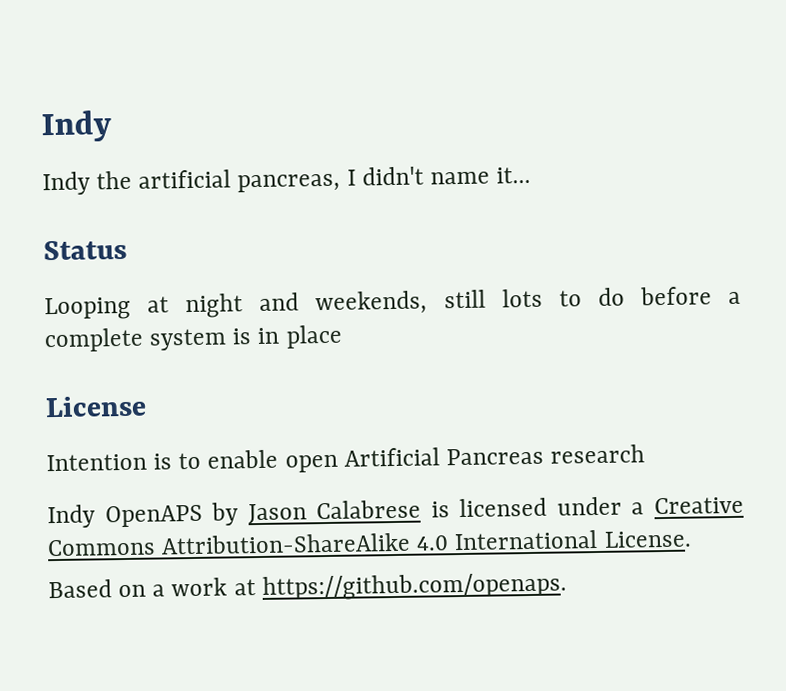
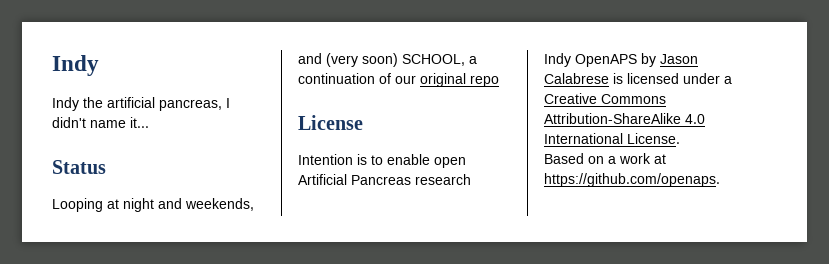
- Looping at night and weekends, still lots to do before a complete system is in place
+ Looping at night and weekends, and (very soon) SCHOOL, a continuation of our original repo

